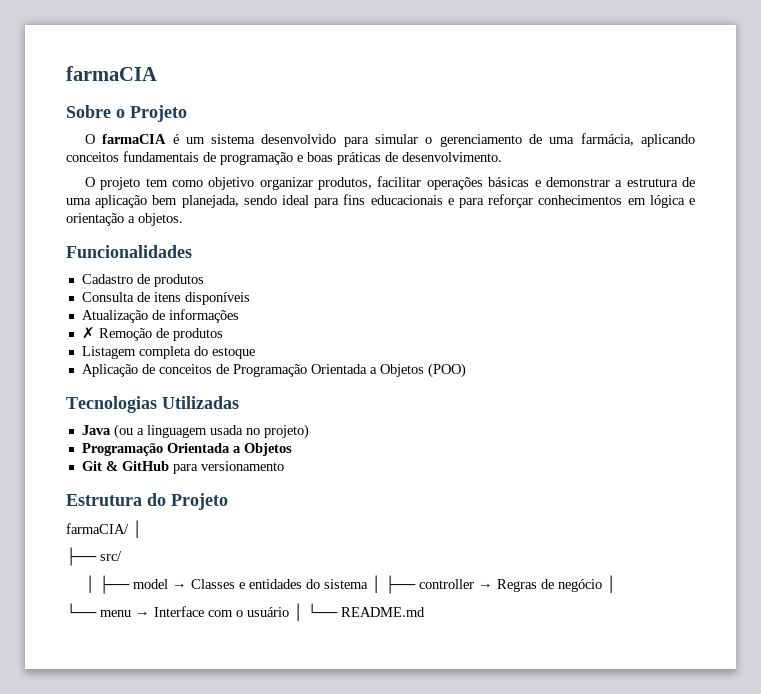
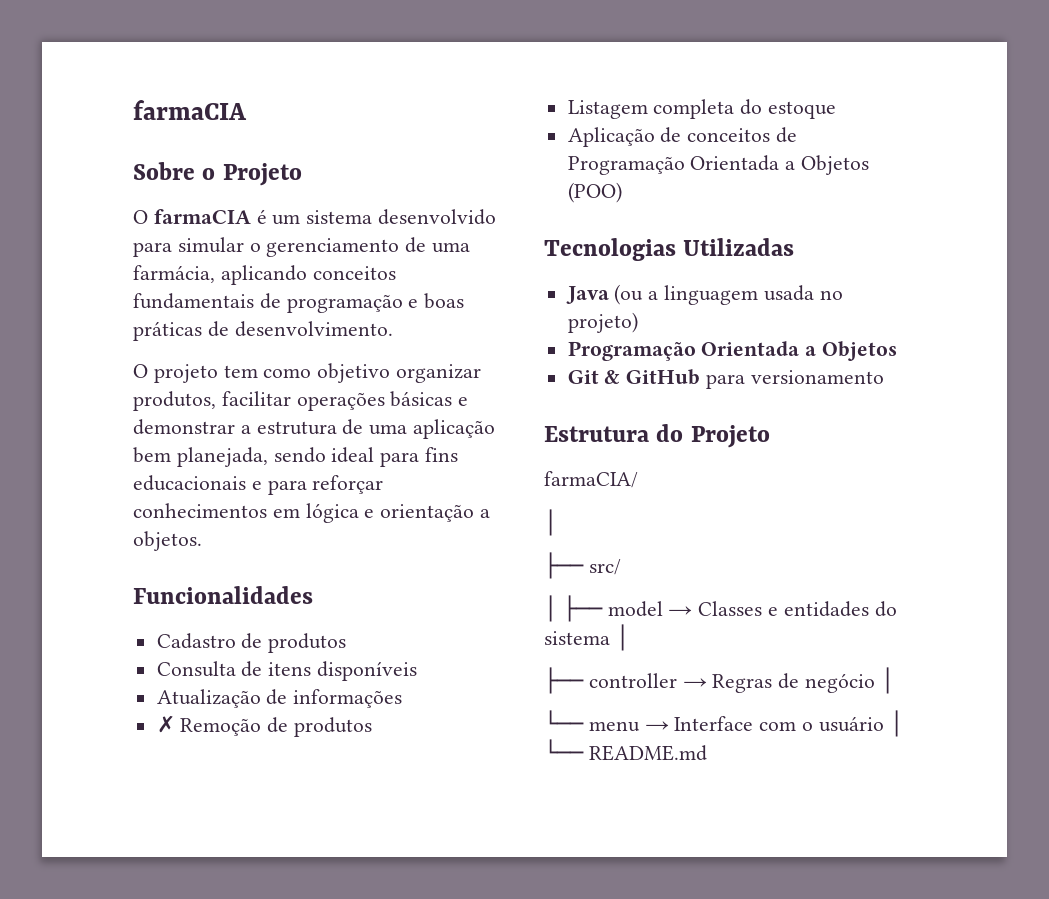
- farmaCIA/ │
+ farmaCIA/
+ │
- │ ├── model → Classes e entidades do sistema │ ├── controller → Regras de negócio │
+ │ ├── model → Classes e entidades do sistema │
+ ├── controller → Regras de negócio │

